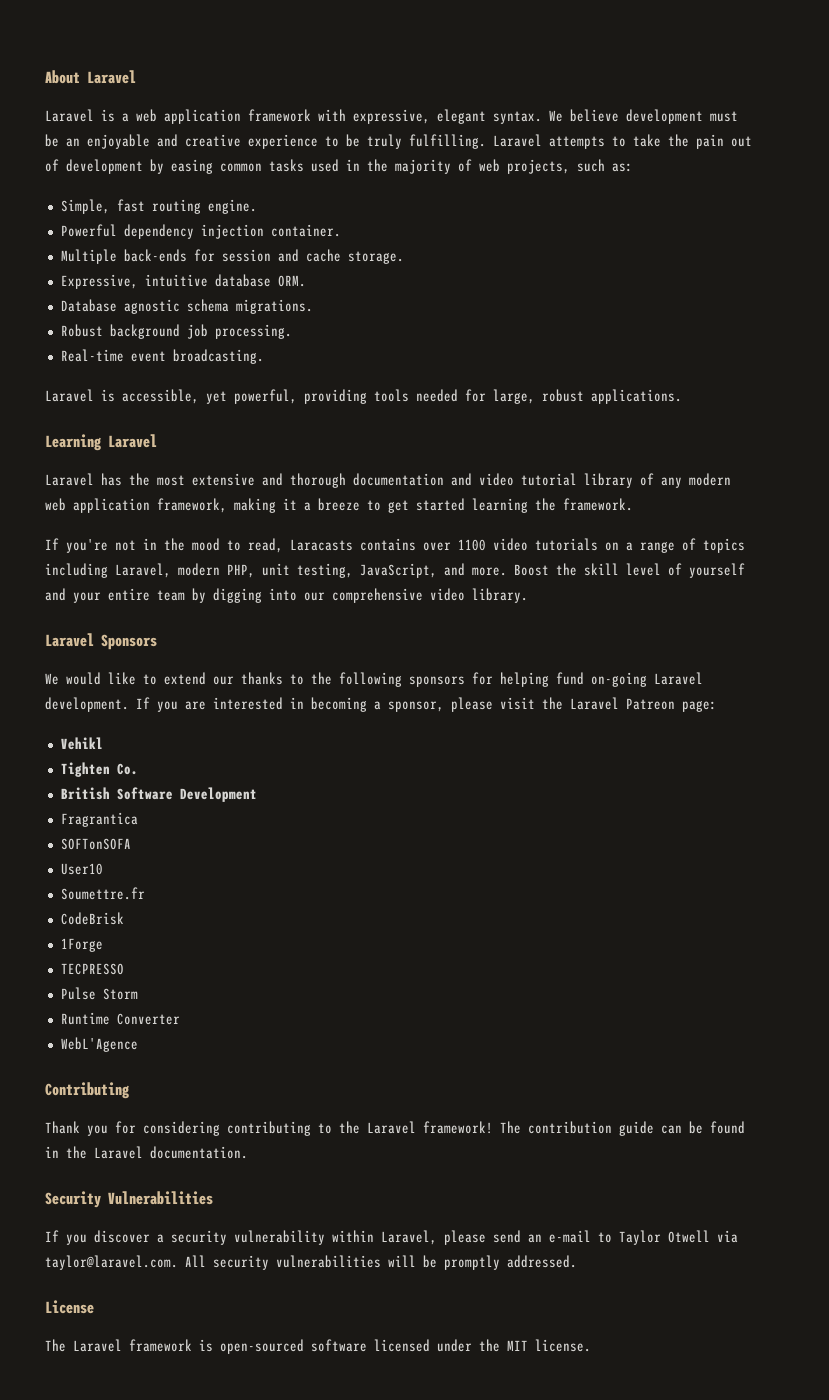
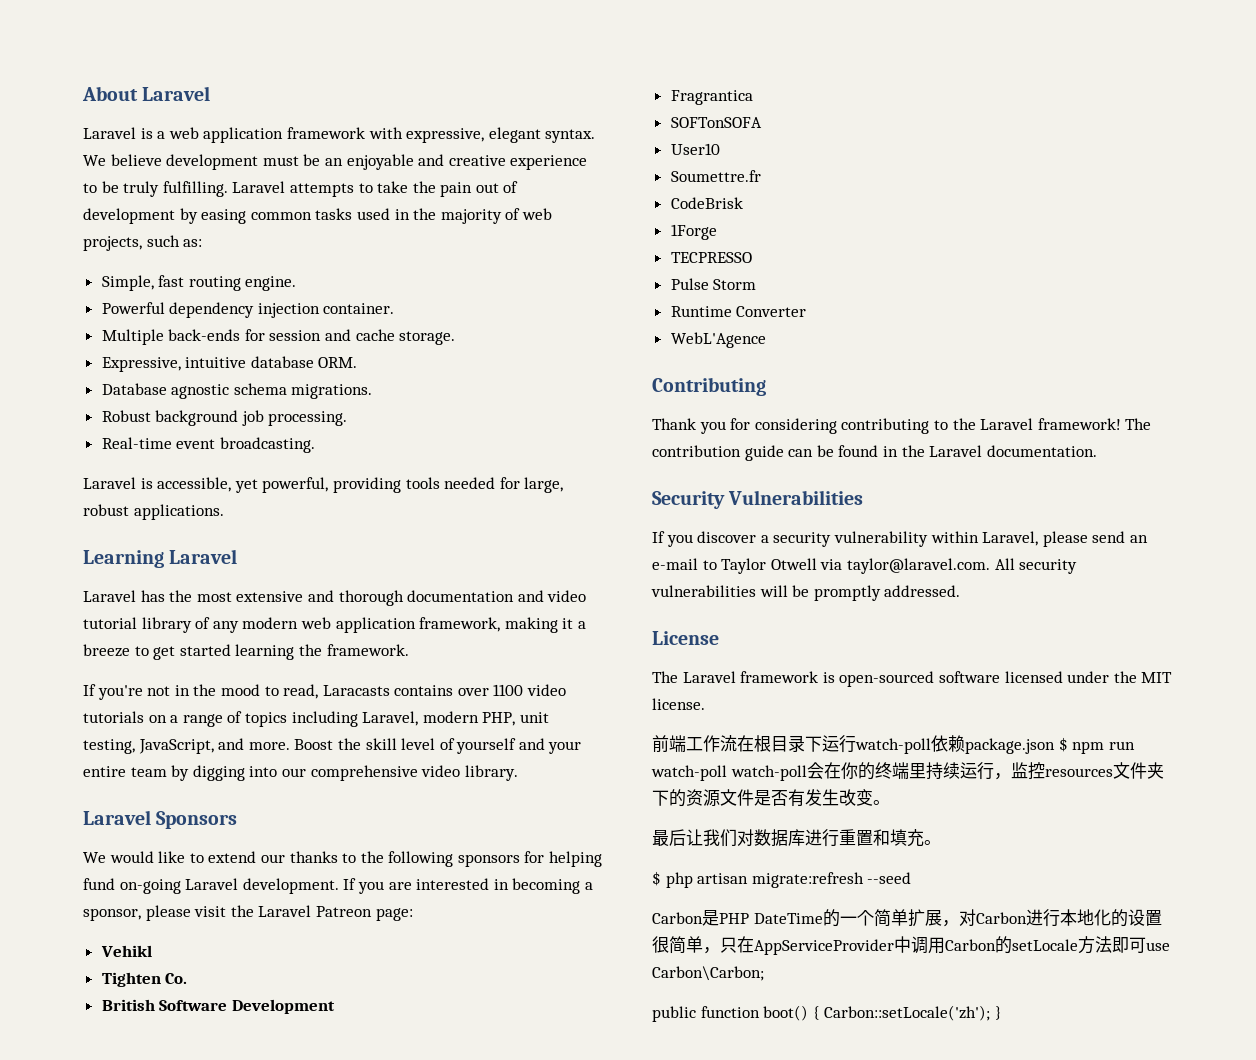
+ 前端工作流在根目录下运行watch-poll依赖package.json $ npm run watch-poll watch-poll会在你的终端里持续运行，监控resources文件夹下的资源文件是否有发生改变。
+ 最后让我们对数据库进行重置和填充。
+ $ php artisan migrate:refresh --seed
+ Carbon是PHP DateTime的一个简单扩展，对Carbon进行本地化的设置很简单，只在AppServiceProvider中调用Carbon的setLocale方法即可use Carbon\Carbon;
+ public function boot() { Carbon::setLocale('zh'); }

